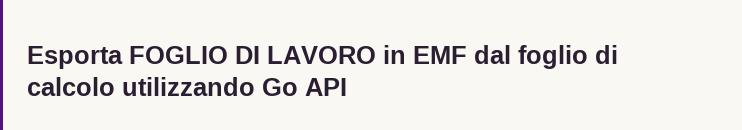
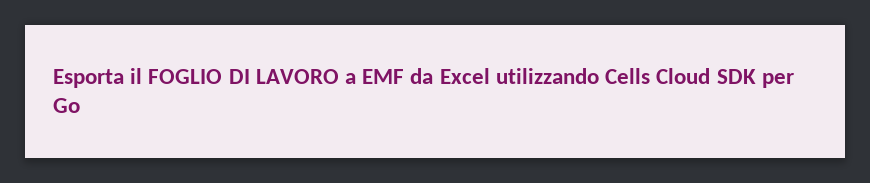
- Esporta FOGLIO DI LAVORO in EMF dal foglio di calcolo utilizzando Go API
+ Esporta il FOGLIO DI LAVORO a EMF da Excel utilizzando Cells Cloud SDK per Go

